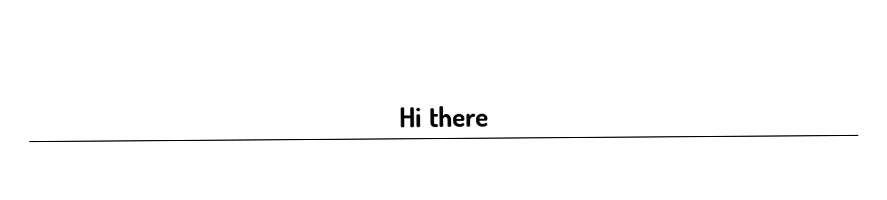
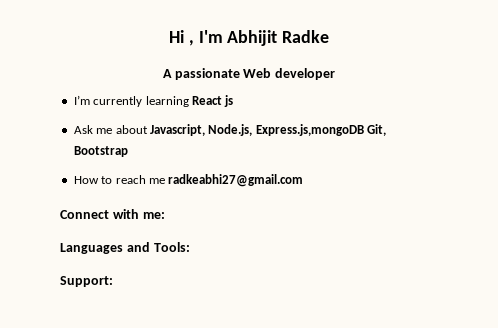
- Hi there
+ Hi , I'm Abhijit Radke
+ A passionate Web developer
+ I’m currently learning React js
+ Ask me about Javascript, Node.js, Express.js,mongoDB Git, Bootstrap
+ How to reach me radkeabhi27@gmail.com
+ Connect with me:
+ Languages and Tools:
+ Support:

